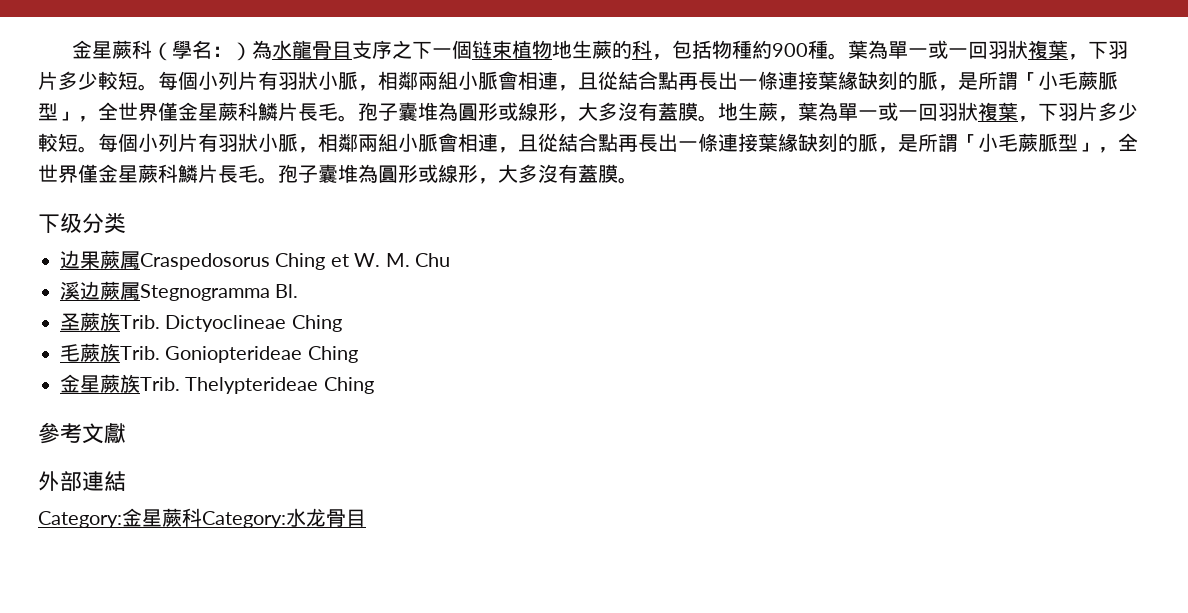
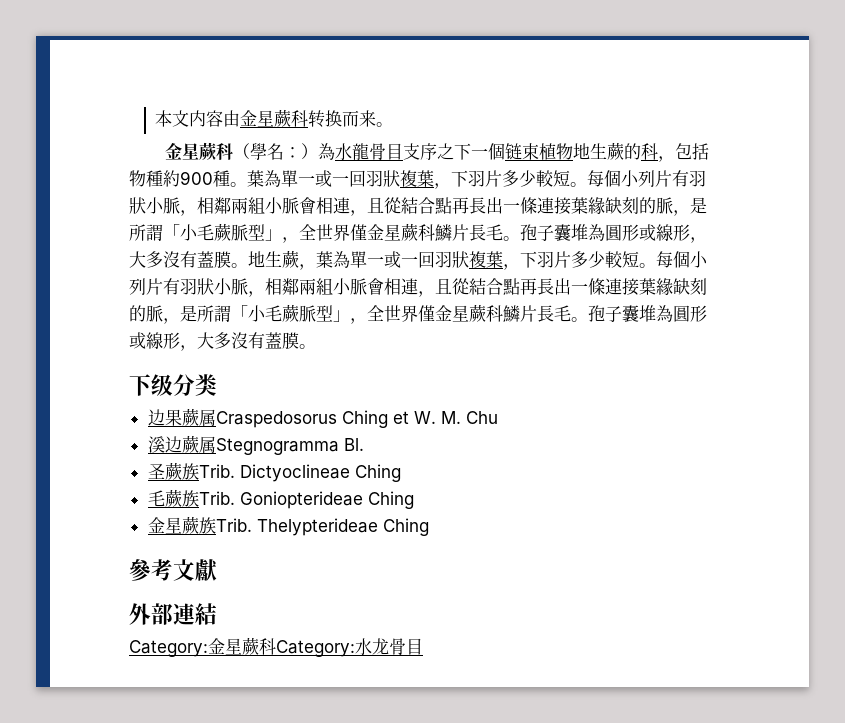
+ 本文内容由金星蕨科转换而来。

